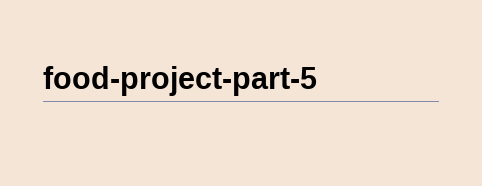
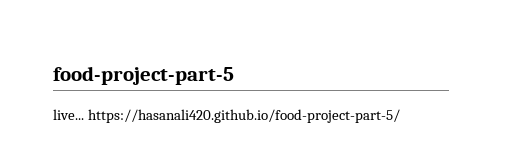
+ live... https://hasanali420.github.io/food-project-part-5/

